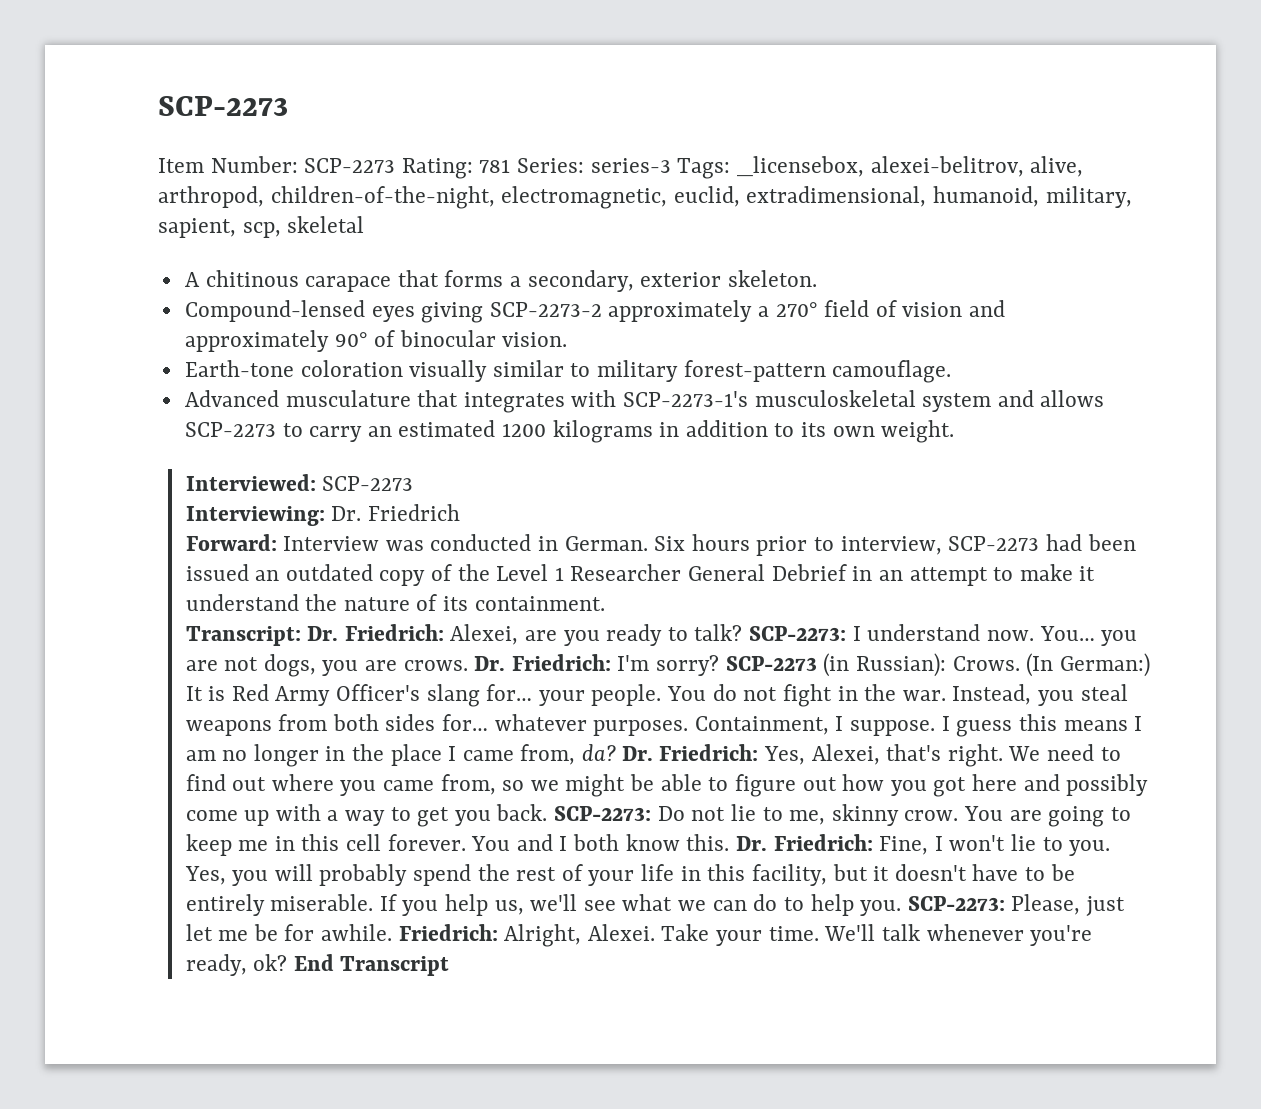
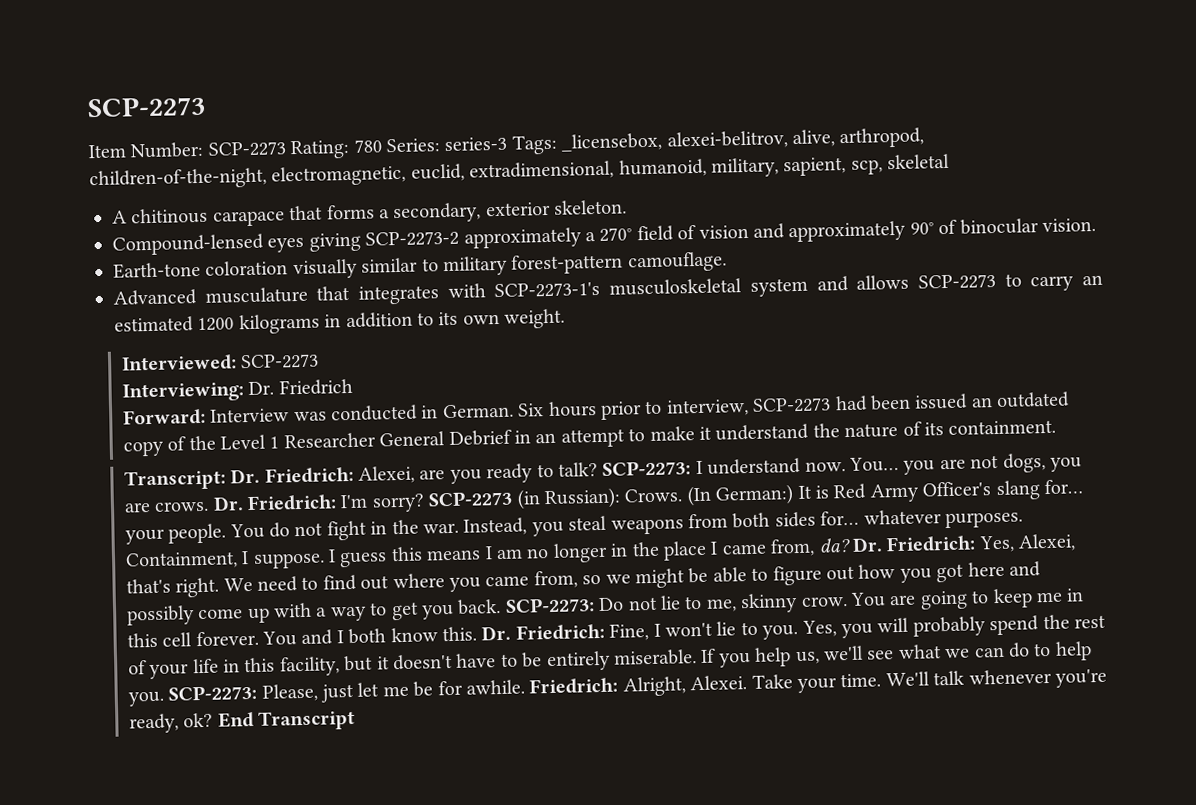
- Item Number: SCP-2273 Rating: 781 Series: series-3 Tags: _licensebox, alexei-belitrov, alive, arthropod, children-of-the-night, electromagnetic, euclid, extradimensional, humanoid, military, sapient, scp, skeletal
+ Item Number: SCP-2273 Rating: 780 Series: series-3 Tags: _licensebox, alexei-belitrov, alive, arthropod, children-of-the-night, electromagnetic, euclid, extradimensional, humanoid, military, sapient, scp, skeletal

